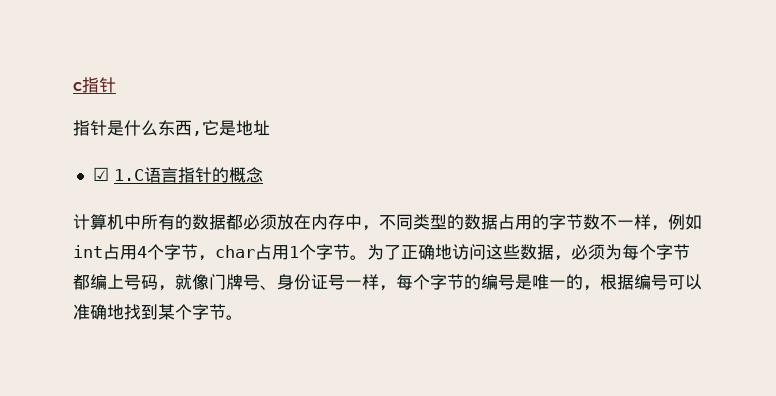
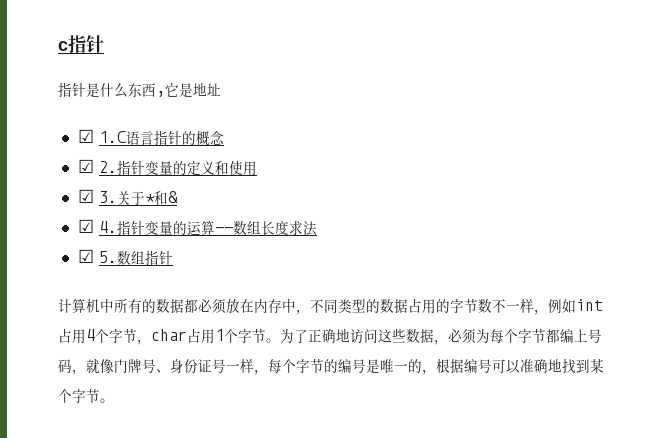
+ ☑ 2.指针变量的定义和使用
+ ☑ 3.关于*和&
+ ☑ 4.指针变量的运算--数组长度求法
+ ☑ 5.数组指针

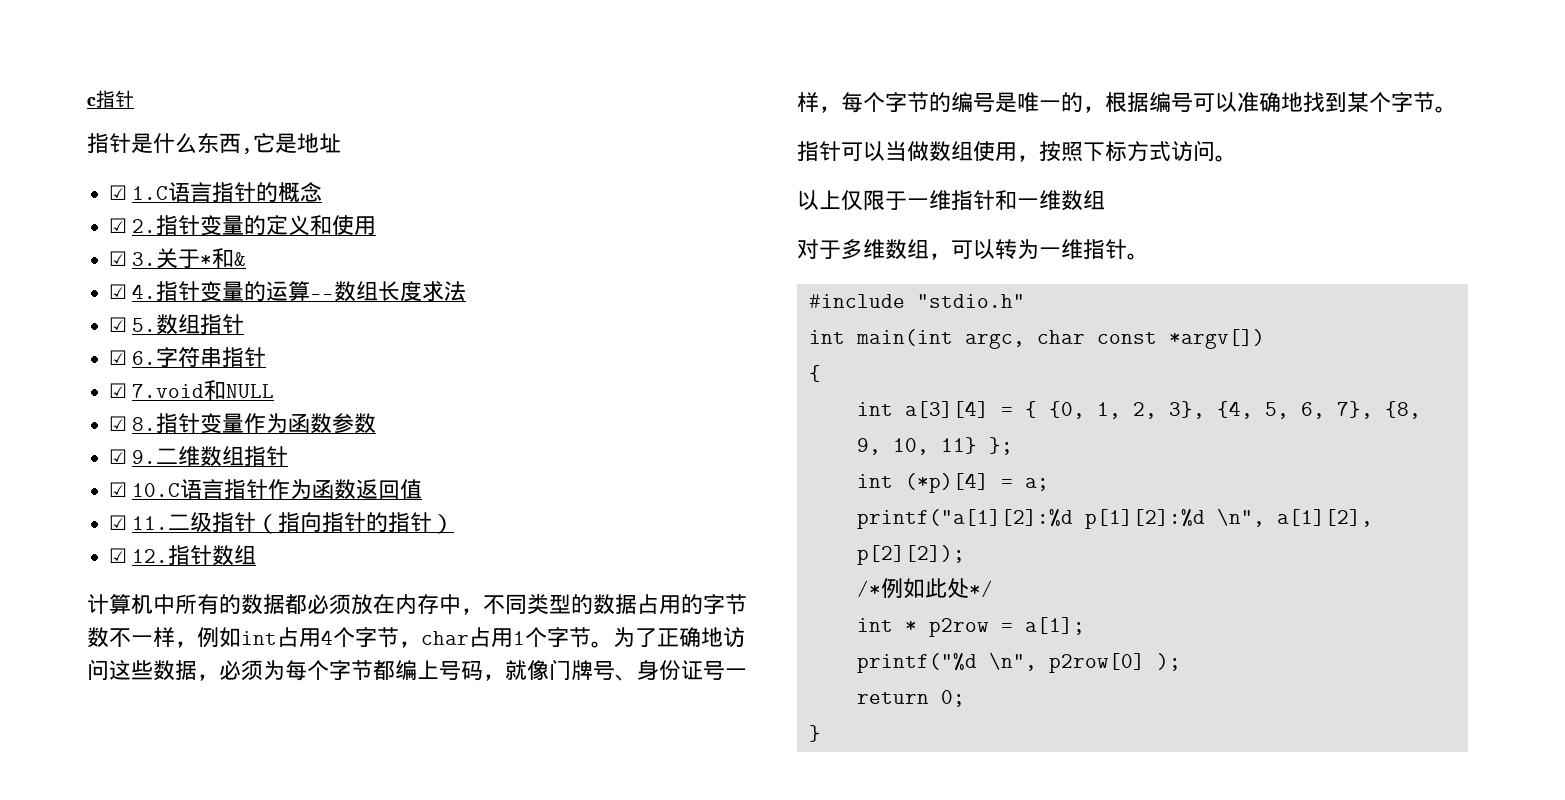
+ ☑ 6.字符串指针
+ ☑ 7.void和NULL
+ ☑ 8.指针变量作为函数参数
+ ☑ 9.二维数组指针
+ ☑ 10.C语言指针作为函数返回值
+ ☑ 11.二级指针（指向指针的指针）
+ ☑ 12.指针数组
+ 指针可以当做数组使用，按照下标方式访问。
+ 以上仅限于一维指针和一维数组
+ 对于多维数组，可以转为一维指针。
+ #include "stdio.h"
+ int main(int argc, char const *argv[])
+ {
+ int a[3][4] = { {0, 1, 2, 3}, {4, 5, 6, 7}, {8, 9, 10, 11} };
+ int (*p)[4] = a;
+ printf("a[1][2]:%d p[1][2]:%d \n", a[1][2], p[2][2]);
+ /*例如此处*/
+ int * p2row = a[1];
+ printf("%d \n", p2row[0] );
+ return 0;
+ }

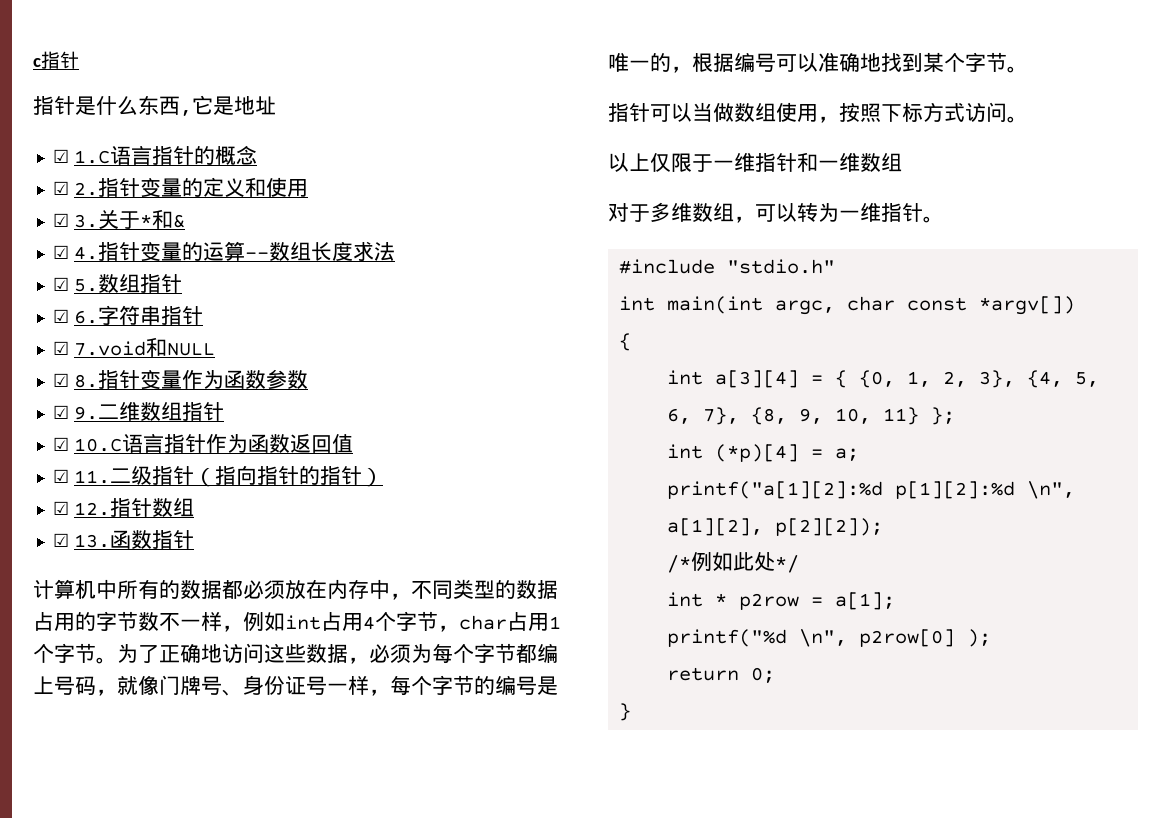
+ ☑ 13.函数指针

